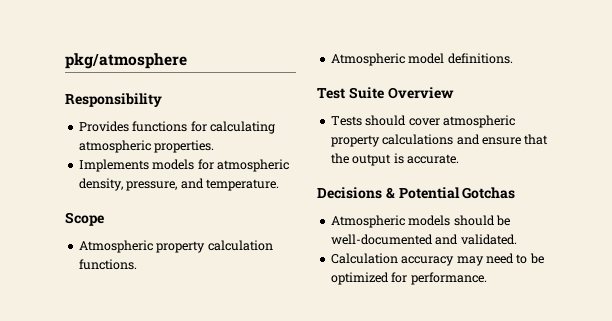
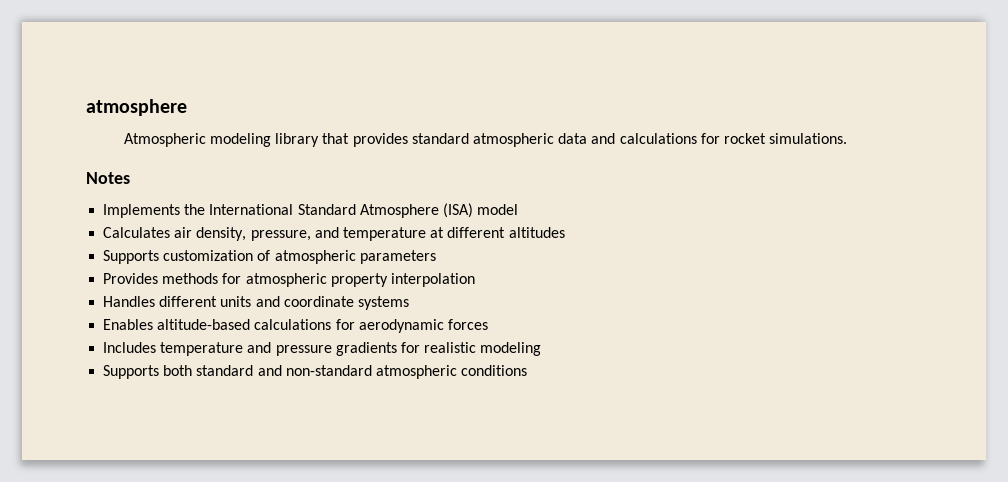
- pkg/atmosphere
- Responsibility
- Provides functions for calculating atmospheric properties.
- Implements models for atmospheric density, pressure, and temperature.
- Scope
- Atmospheric property calculation functions.
- Atmospheric model definitions.
- Test Suite Overview
- Tests should cover atmospheric property calculations and ensure that the output is accurate.
- Decisions & Potential Gotchas
- Atmospheric models should be well-documented and validated.
- Calculation accuracy may need to be optimized for performance.
+ atmosphere
+ Atmospheric modeling library that provides standard atmospheric data and calculations for rocket simulations.
+ Notes
+ Implements the International Standard Atmosphere (ISA) model
+ Calculates air density, pressure, and temperature at different altitudes
+ Supports customization of atmospheric parameters
+ Provides methods for atmospheric property interpolation
+ Handles different units and coordinate systems
+ Enables altitude-based calculations for aerodynamic forces
+ Includes temperature and pressure gradients for realistic modeling
+ Supports both standard and non-standard atmospheric conditions

